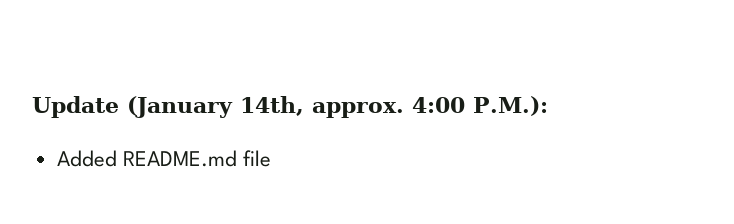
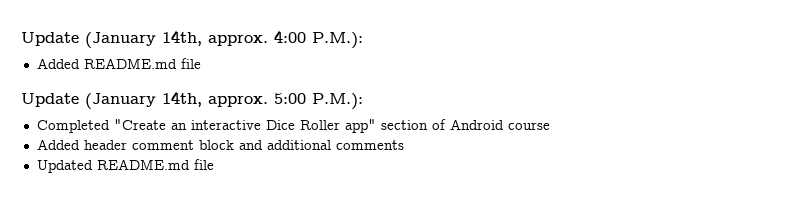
+ Update (January 14th, approx. 5:00 P.M.):
+ Completed "Create an interactive Dice Roller app" section of Android course
+ Added header comment block and additional comments
+ Updated README.md file

